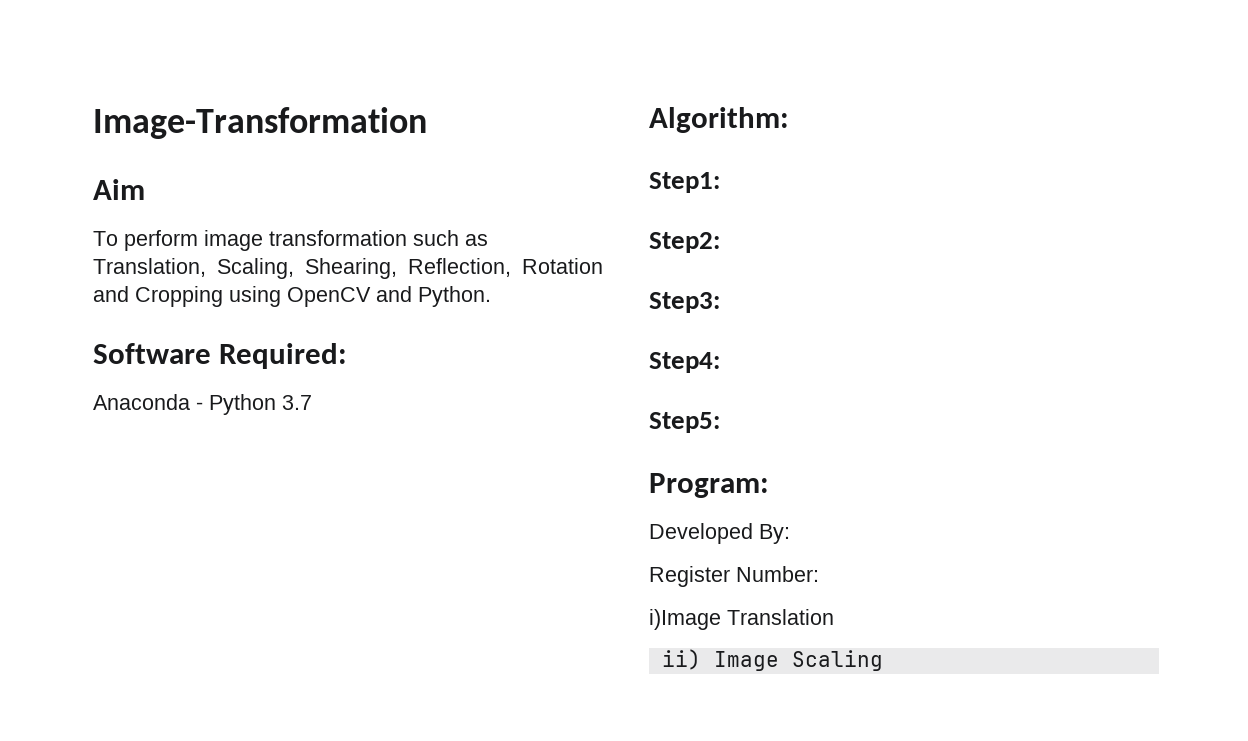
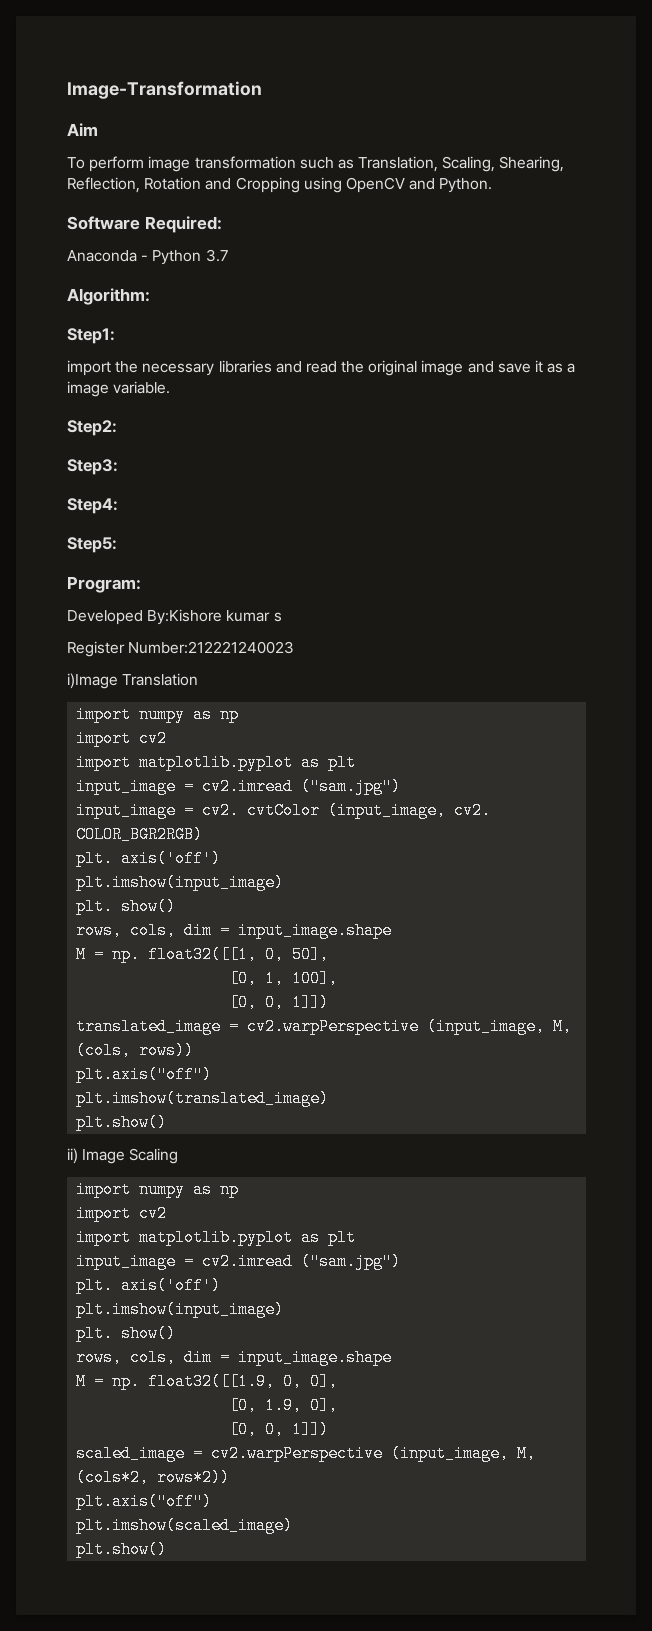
+ import the necessary libraries and read the original image and save it as a image variable.
- Developed By:
+ Developed By:Kishore kumar s
- Register Number:
+ Register Number:212221240023
  i)Image Translation
+ import numpy as np
+ import cv2
+ import matplotlib.pyplot as plt
+ input_image = cv2.imread ("sam.jpg")
+ input_image = cv2. cvtColor (input_image, cv2. COLOR_BGR2RGB)
+ plt. axis('off')
+ plt.imshow(input_image)
+ plt. show()
+ rows, cols, dim = input_image.shape
+ M = np. float32([[1, 0, 50],
+ [0, 1, 100],
+ [0, 0, 1]])
+ translated_image = cv2.warpPerspective (input_image, M, (cols, rows))
+ plt.axis("off")
+ plt.imshow(translated_image)
+ plt.show()
  ii) Image Scaling
+ import numpy as np
+ import cv2
+ import matplotlib.pyplot as plt
+ input_image = cv2.imread ("sam.jpg")
+ plt. axis('off')
+ plt.imshow(input_image)
+ plt. show()
+ rows, cols, dim = input_image.shape
+ M = np. float32([[1.9, 0, 0],
+ [0, 1.9, 0],
+ [0, 0, 1]])
+ scaled_image = cv2.warpPerspective (input_image, M, (cols*2, rows*2))
+ plt.axis("off")
+ plt.imshow(scaled_image)
+ plt.show()

